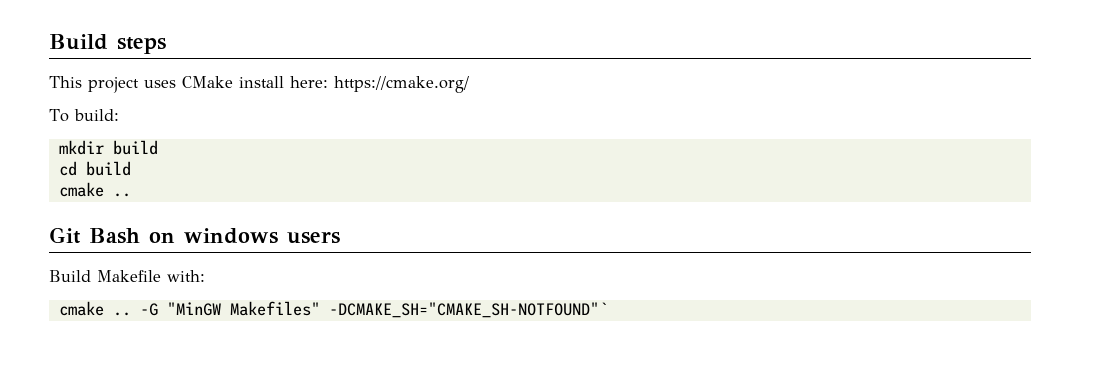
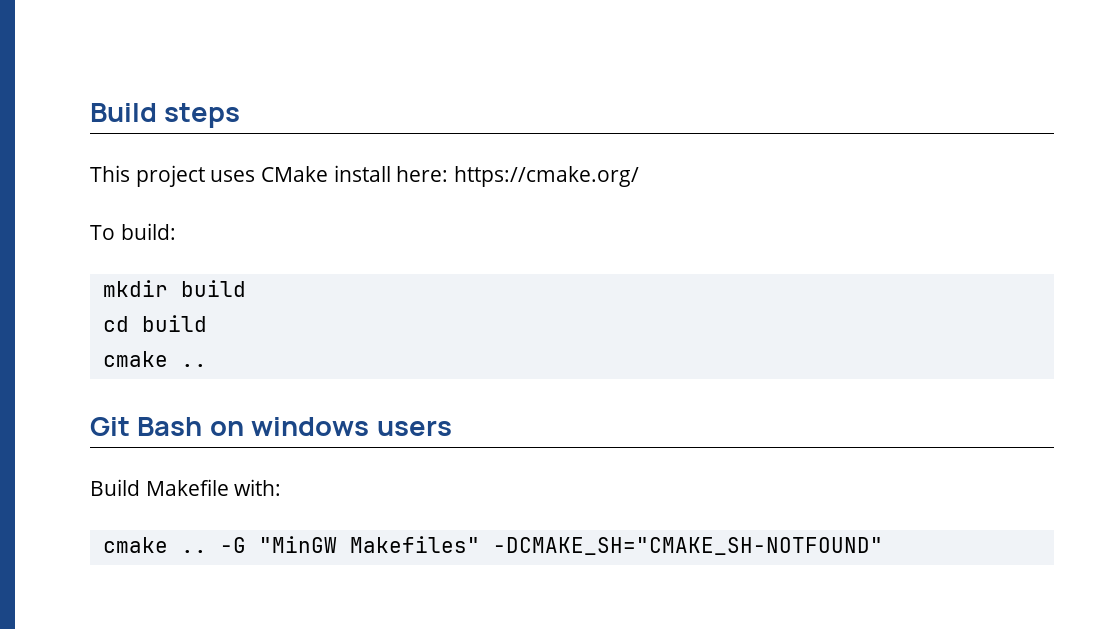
- -G "MinGW Makefiles" -DCMAKE_SH="CMAKE_SH-NOTFOUND"`
+ -G "MinGW Makefiles" -DCMAKE_SH="CMAKE_SH-NOTFOUND"

